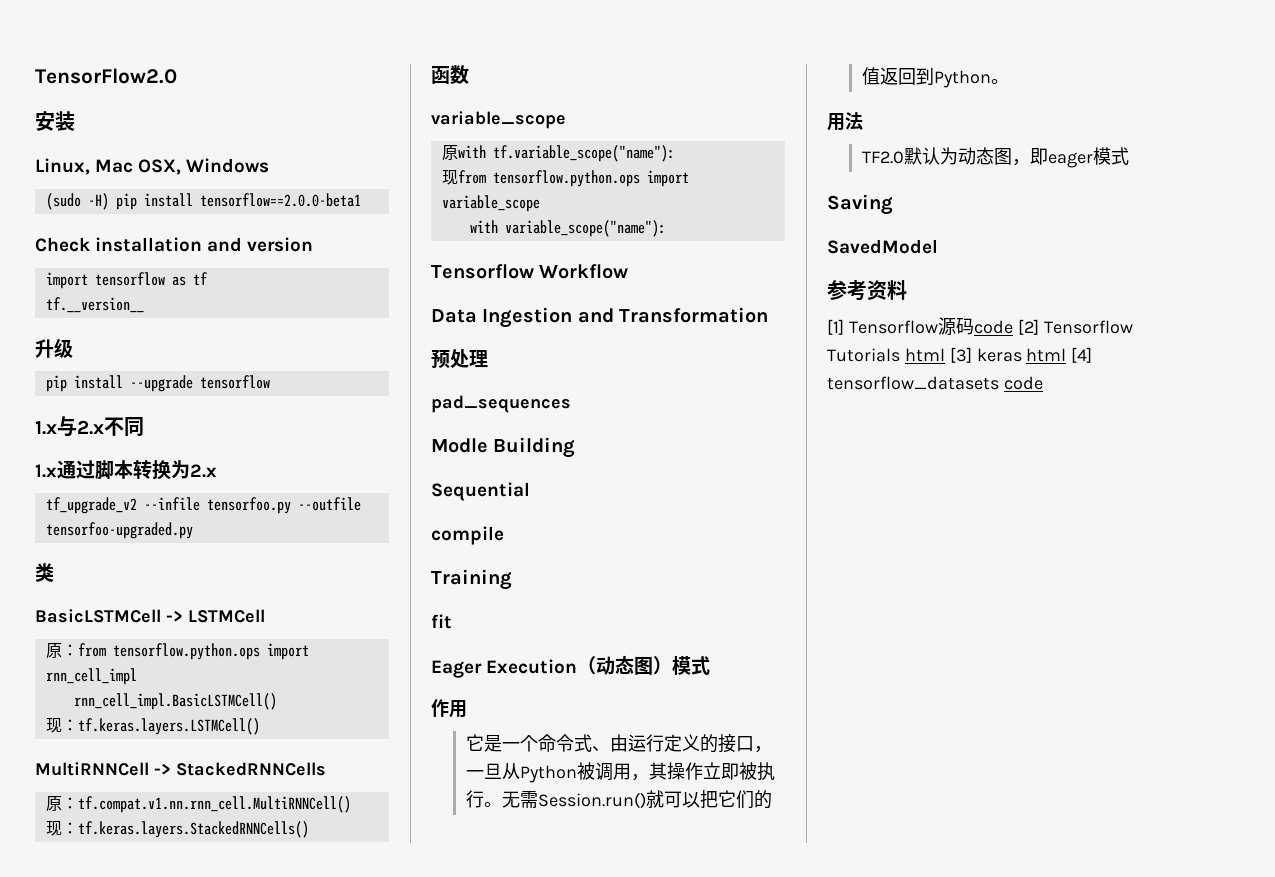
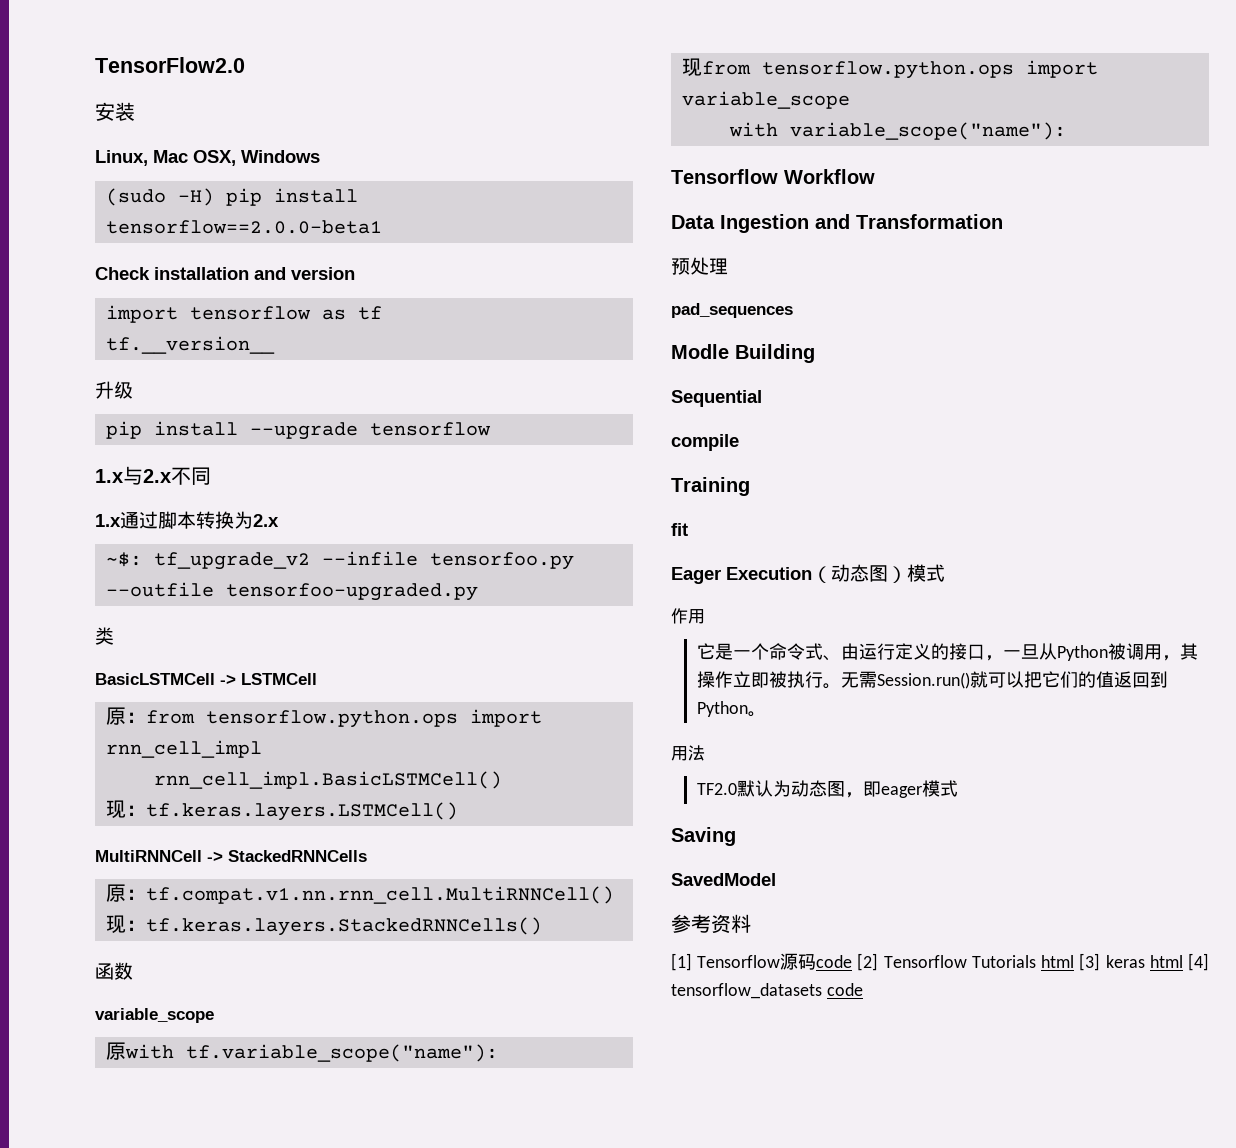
- tf_upgrade_v2 --infile tensorfoo.py --outfile tensorfoo-upgraded.py
+ ~$: tf_upgrade_v2 --infile tensorfoo.py --outfile tensorfoo-upgraded.py

